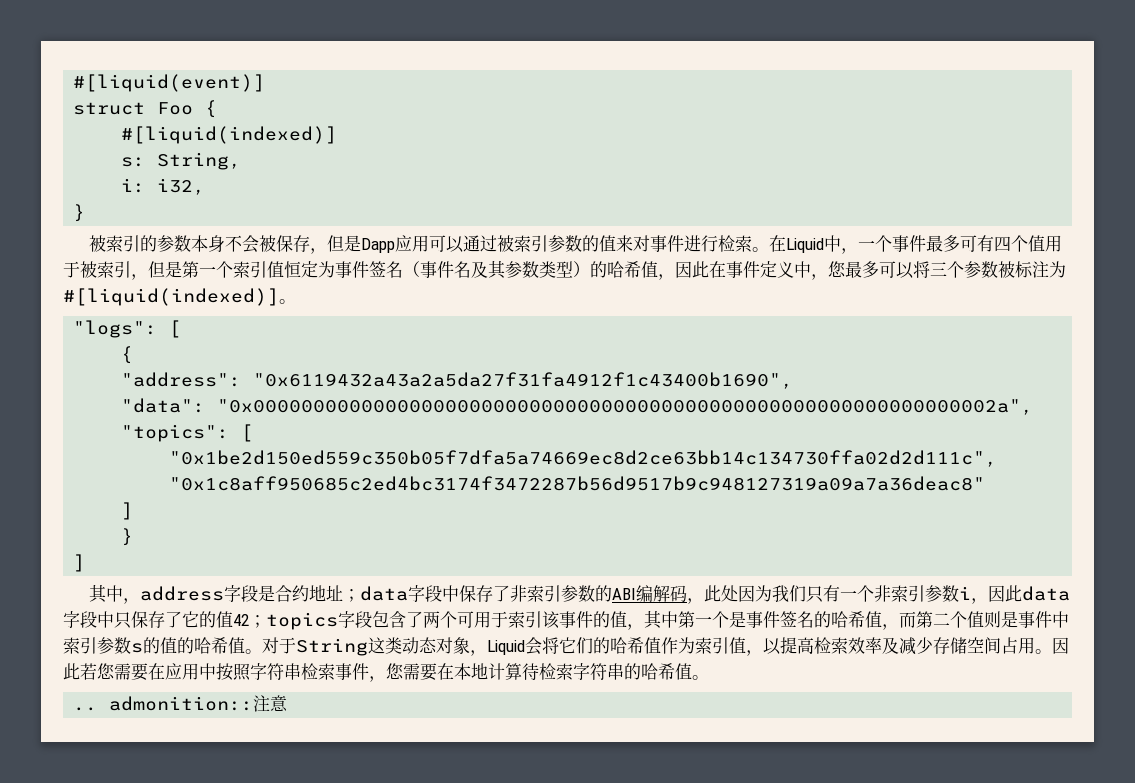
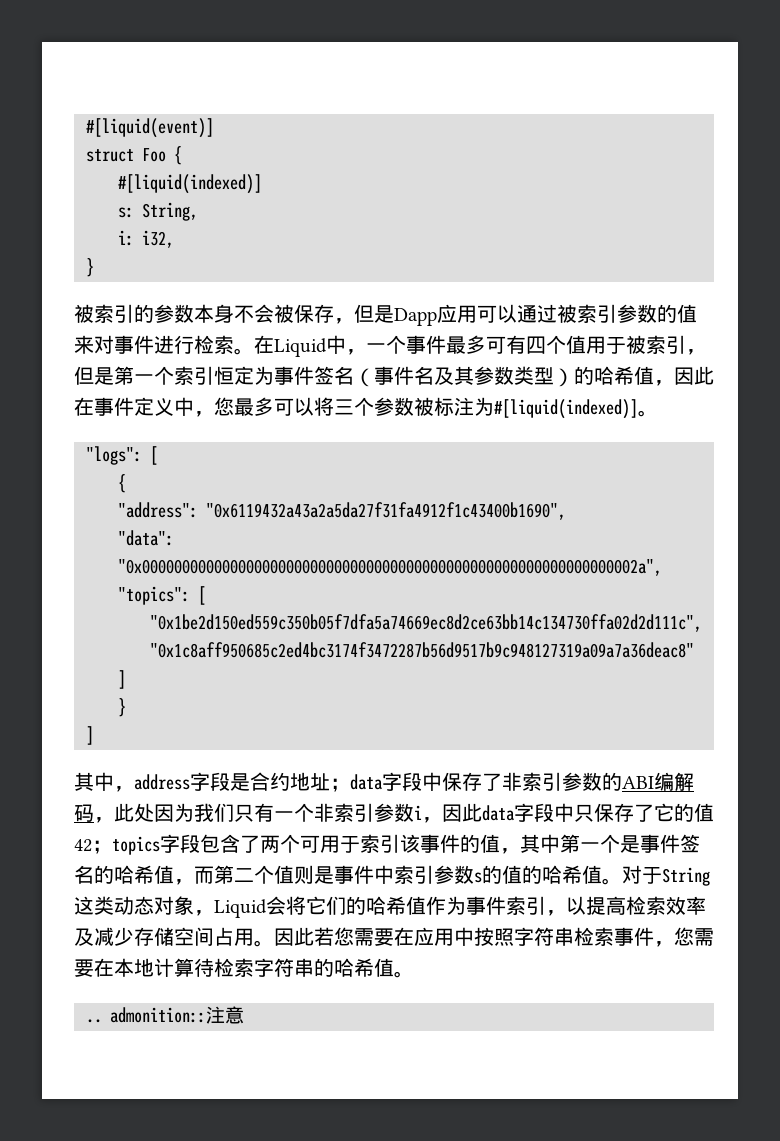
- 在Liquid中，一个事件最多可有四个值用于被索引，但是第一个索引值恒定为事件签名（事件名及其参数类型）的哈希值，因此在事件定义中，您最多可以将三个参数被标注为#[liquid(indexed)]。
+ 在Liquid中，一个事件最多可有四个值用于被索引，但是第一个索引恒定为事件签名（事件名及其参数类型）的哈希值，因此在事件定义中，您最多可以将三个参数被标注为#[liquid(indexed)]。
- 对于String这类动态对象，Liquid会将它们的哈希值作为索引值，以提高检索效率及减少存储空间占用。
+ 对于String这类动态对象，Liquid会将它们的哈希值作为事件索引，以提高检索效率及减少存储空间占用。

